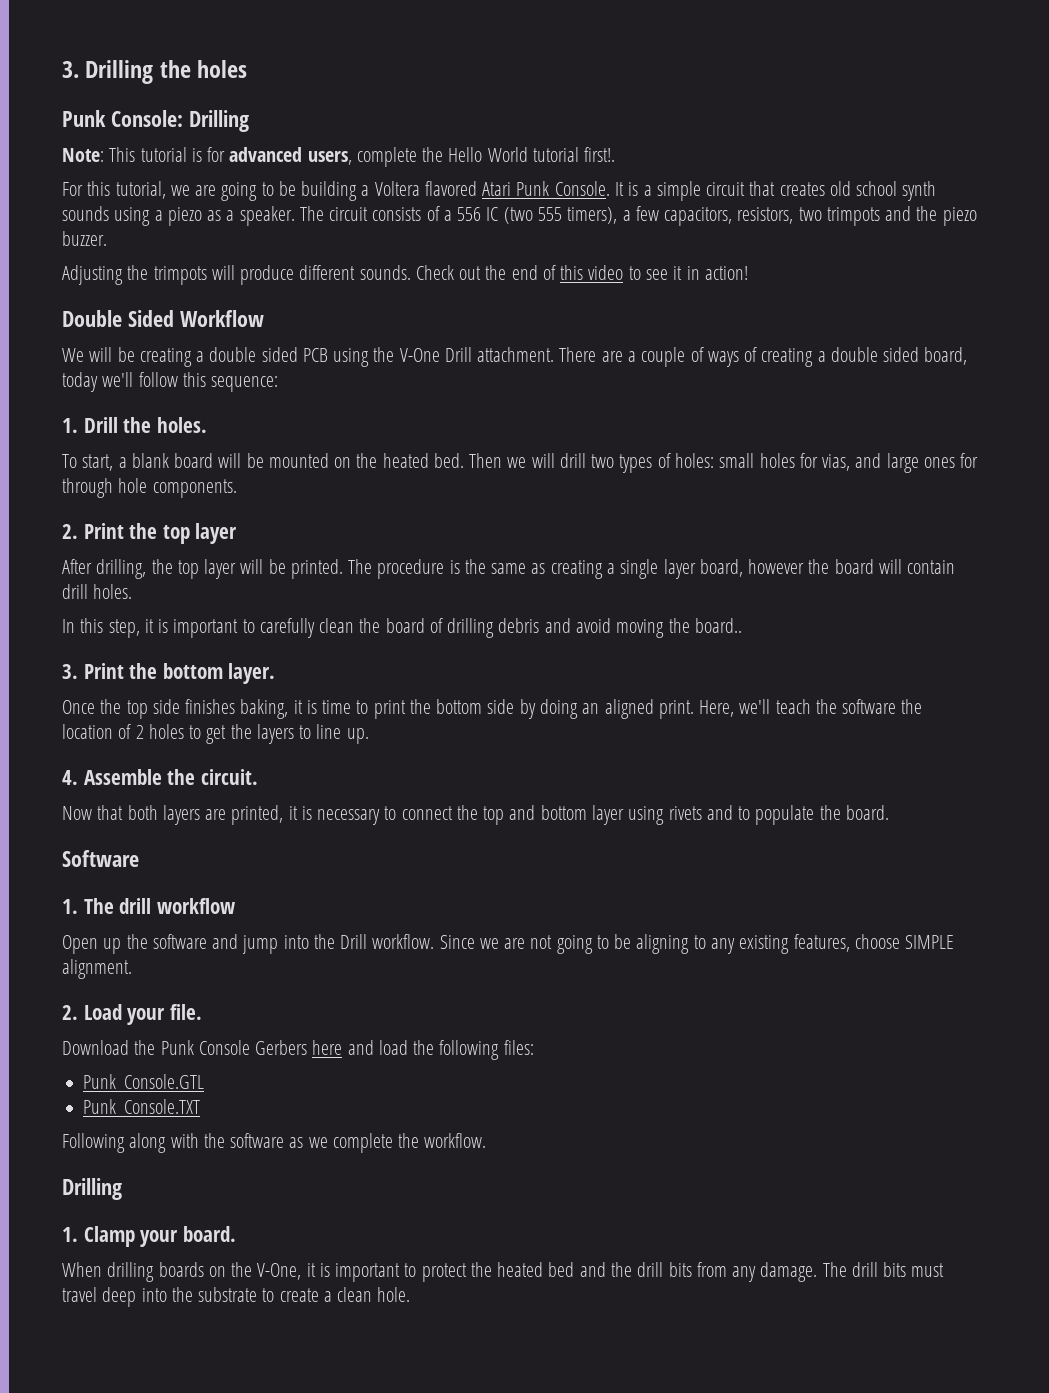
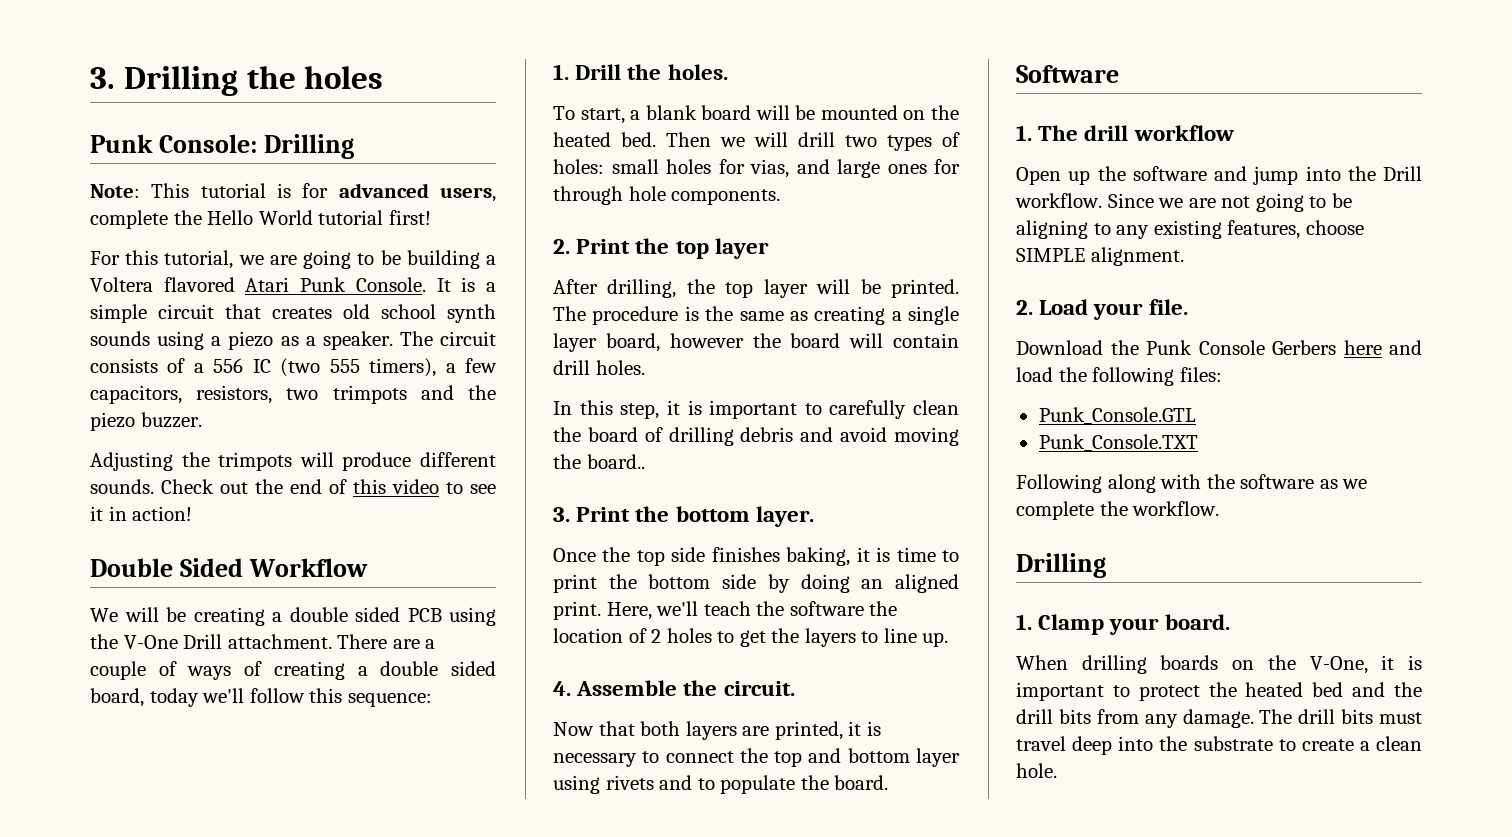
- Note: This tutorial is for advanced users, complete the Hello World tutorial first!.
+ Note: This tutorial is for advanced users, complete the Hello World tutorial first!

